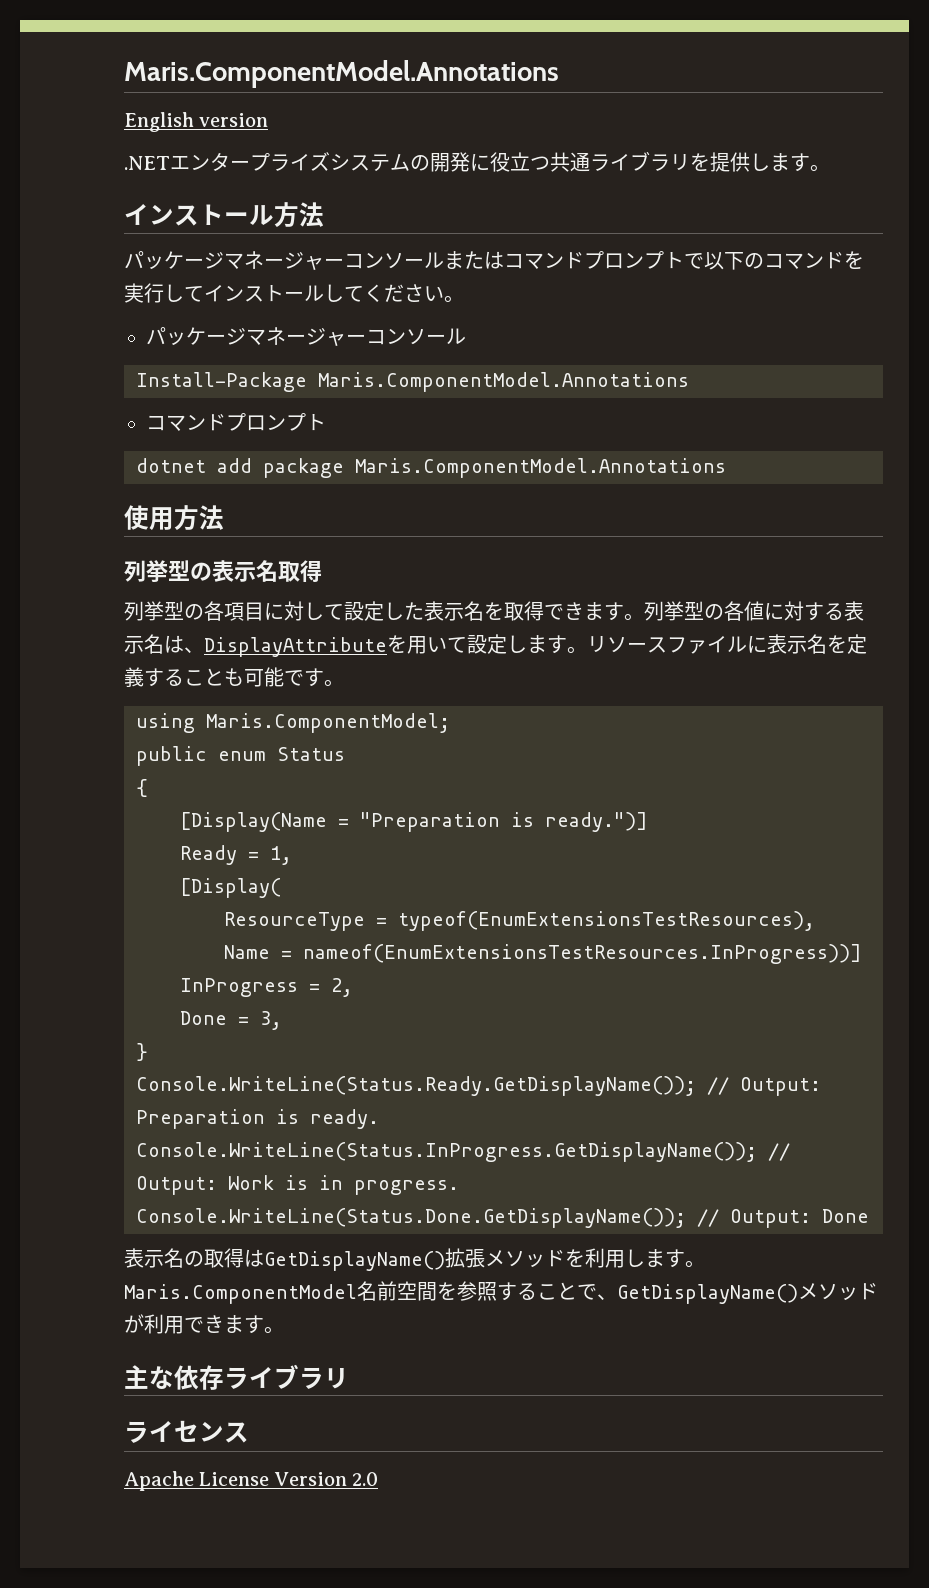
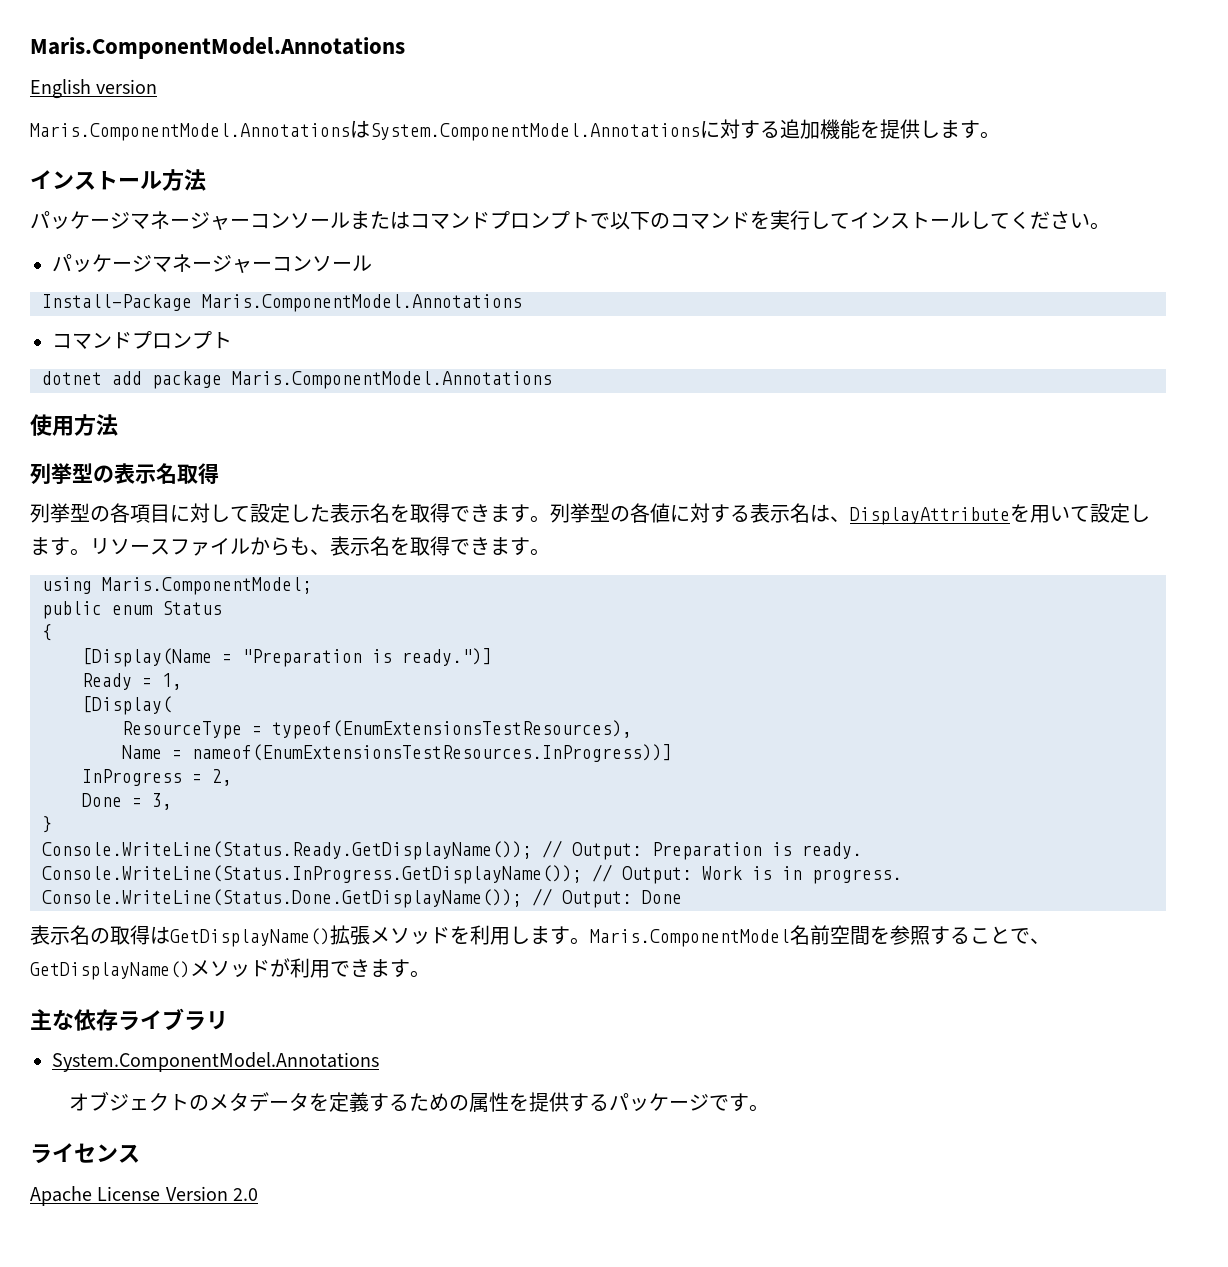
- .NETエンタープライズシステムの開発に役立つ共通ライブラリを提供します。
+ Maris.ComponentModel.AnnotationsはSystem.ComponentModel.Annotationsに対する追加機能を提供します。
- リソースファイルに表示名を定義することも可能です。
+ リソースファイルからも、表示名を取得できます。
  主な依存ライブラリ
+ System.ComponentModel.Annotations
+ オブジェクトのメタデータを定義するための属性を提供するパッケージです。

